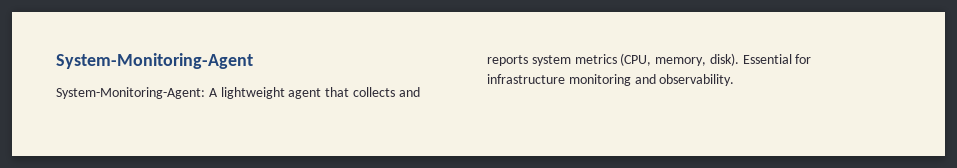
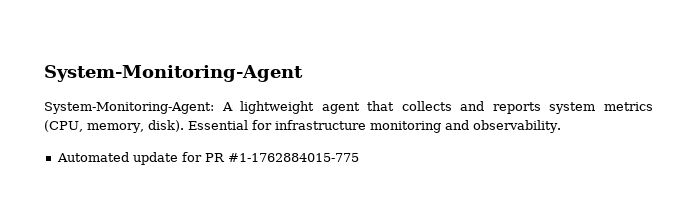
+ Automated update for PR #1-1762884015-775

